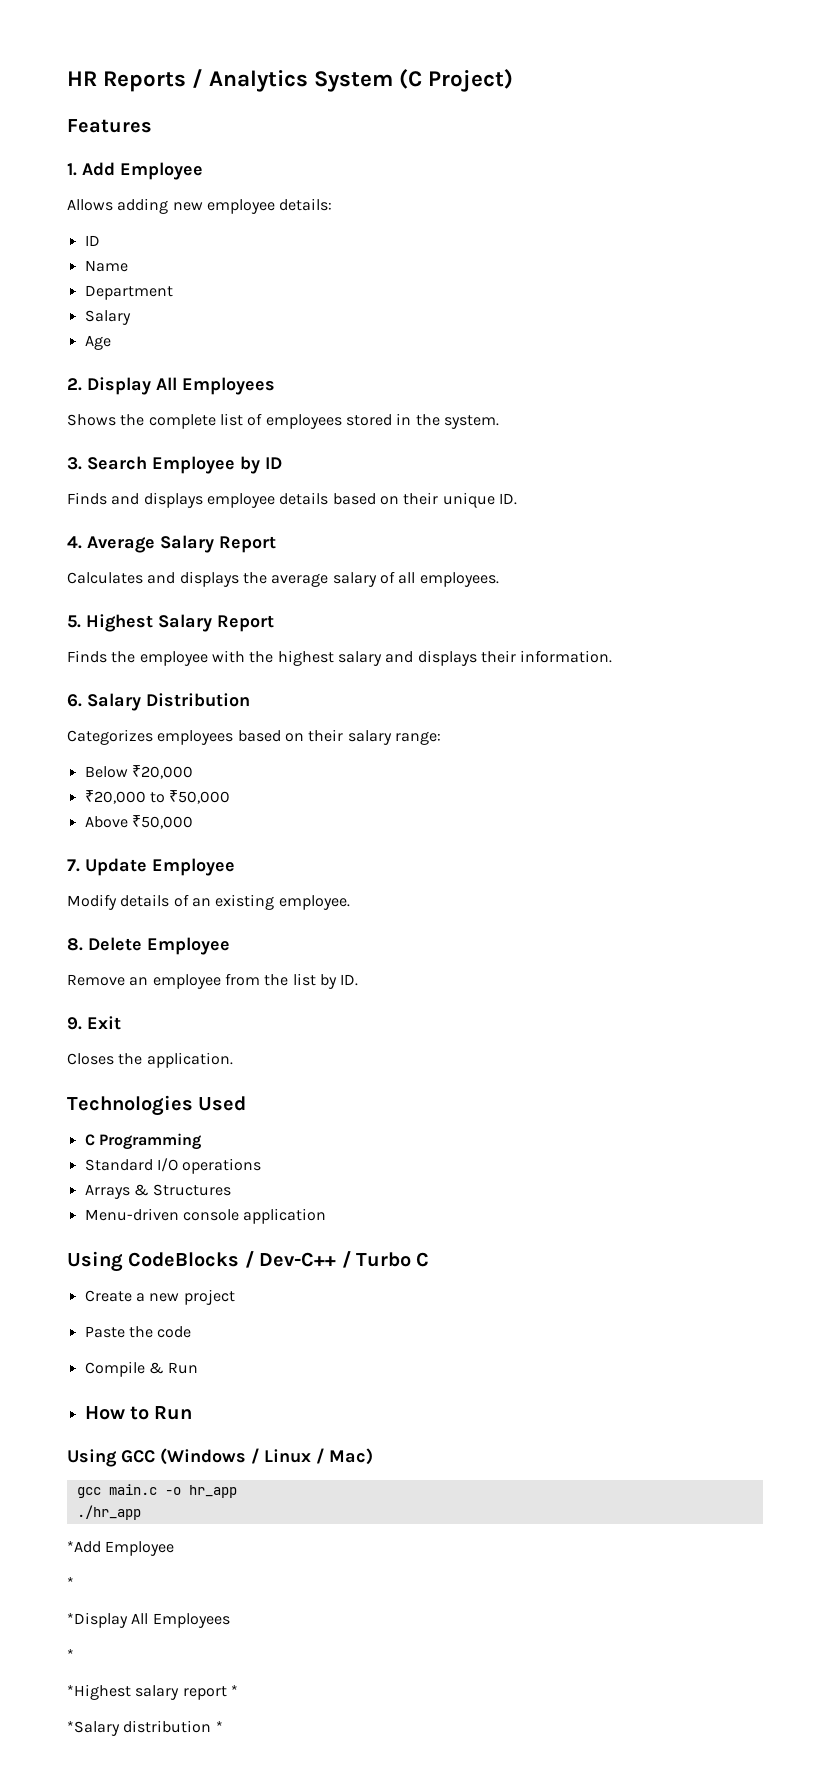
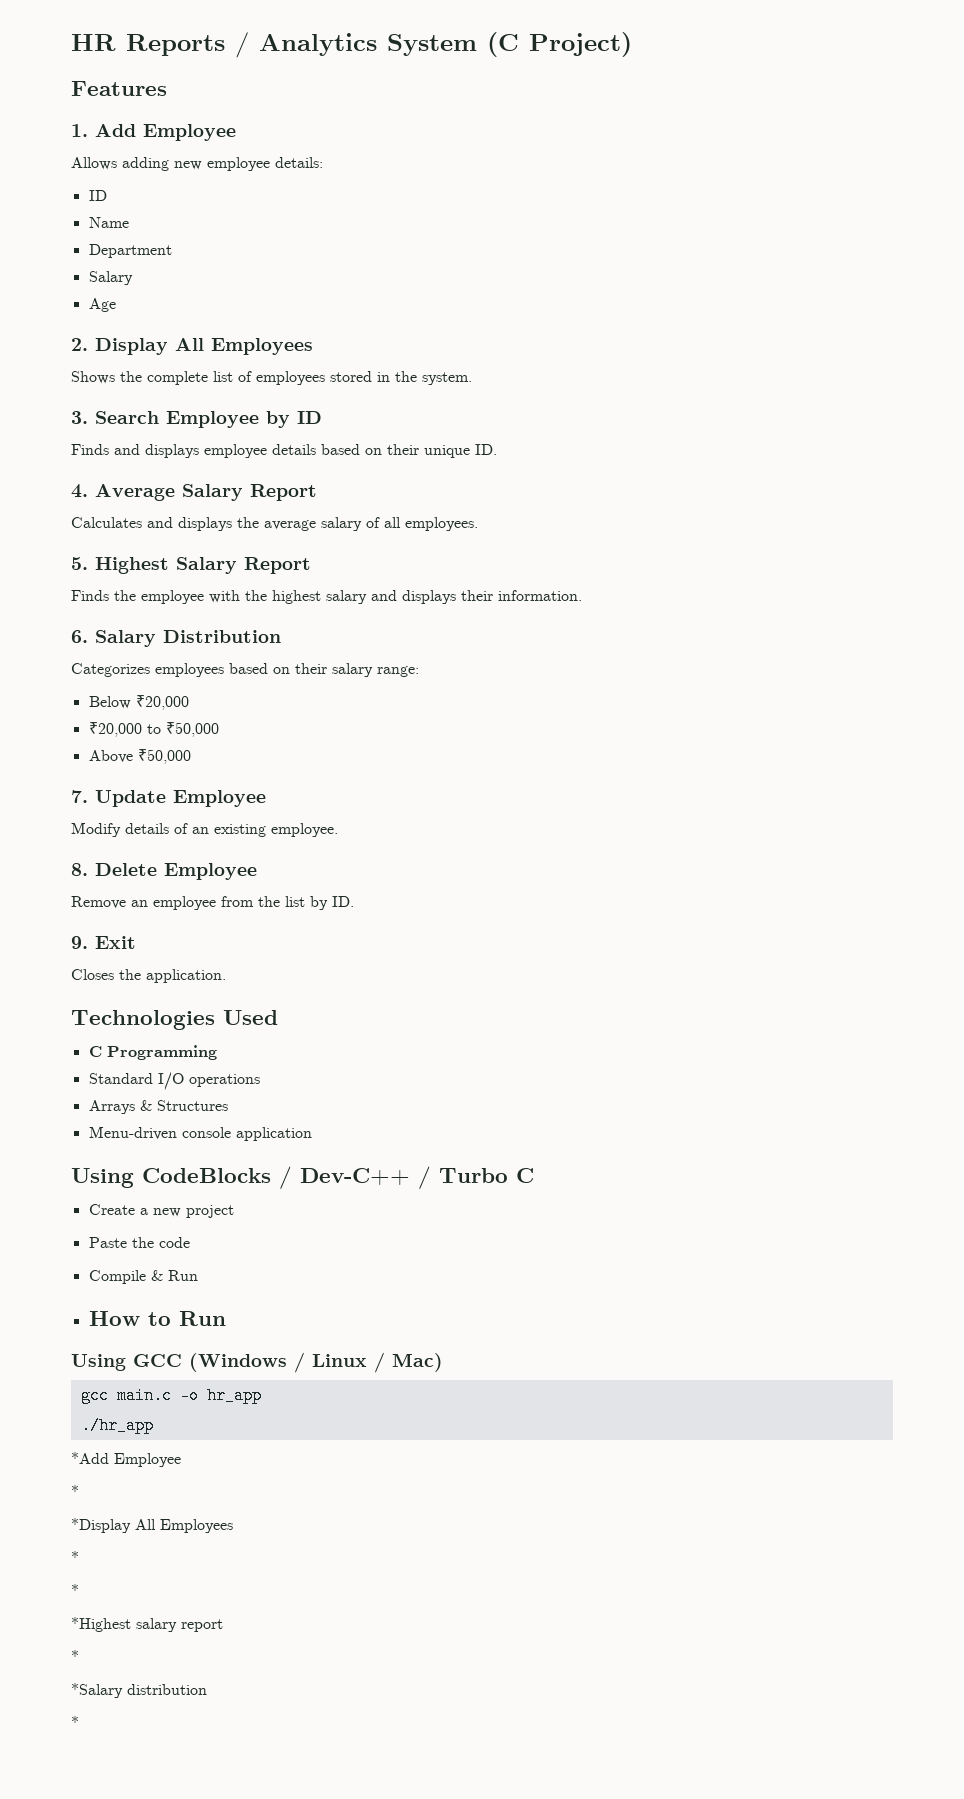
  *Display All Employees
+ *
- *Highest salary report *
+ *Highest salary report
+ *
- *Salary distribution *
+ *Salary distribution
+ *

